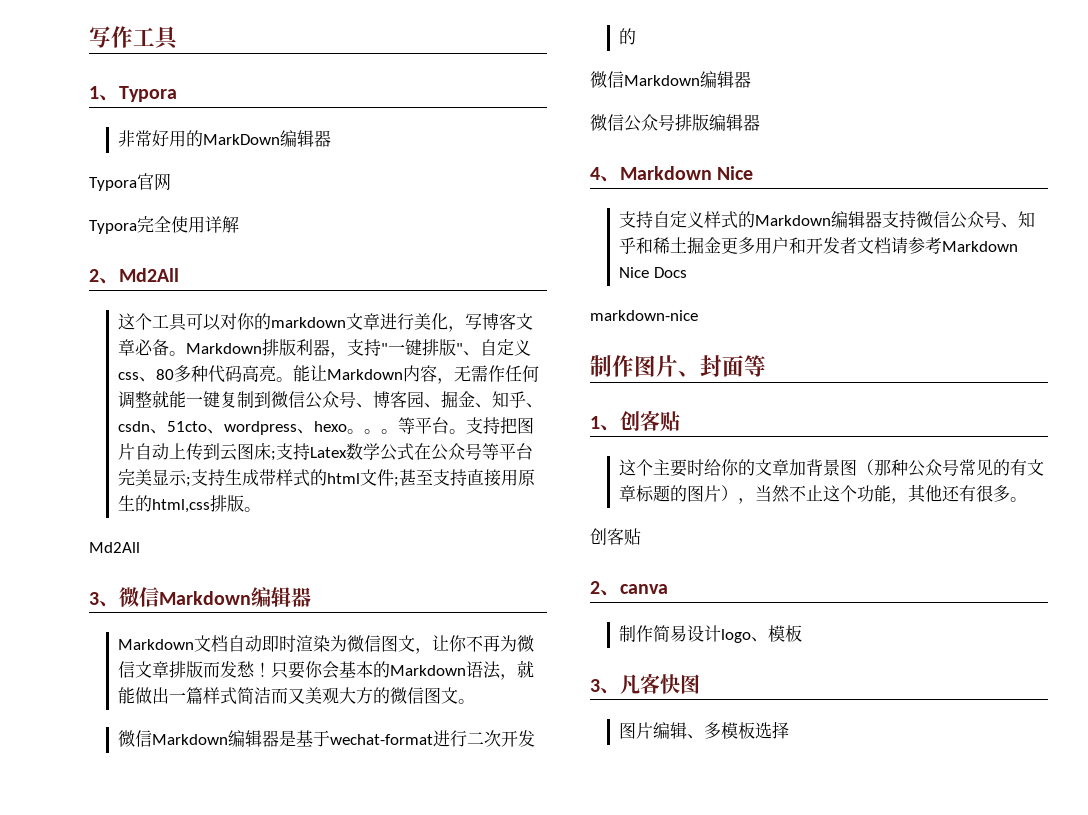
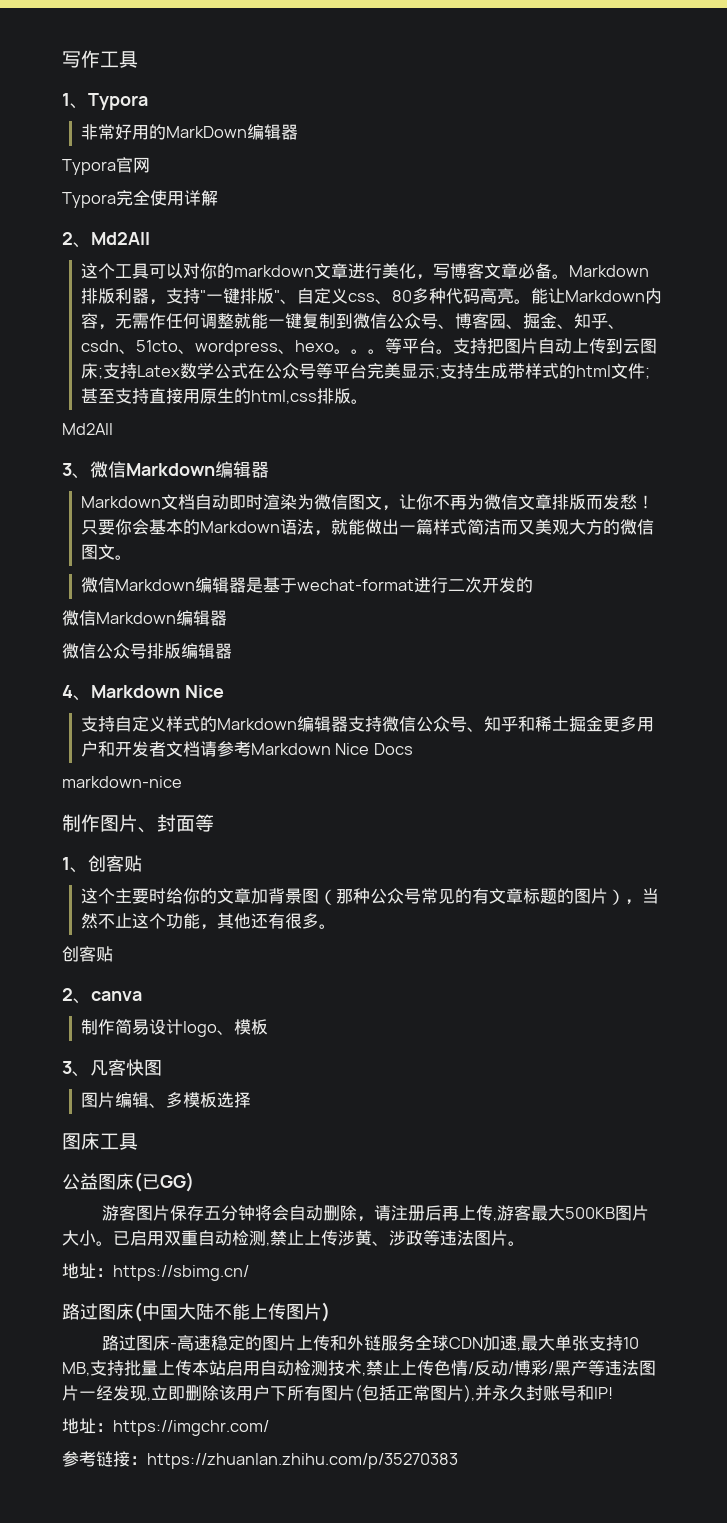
+ 图床工具
+ 公益图床(已GG)
+ 游客图片保存五分钟将会自动删除，请注册后再上传,游客最大500KB图片大小。已启用双重自动检测,禁止上传涉黄、涉政等违法图片。
+ 地址：https://sbimg.cn/
+ 路过图床(中国大陆不能上传图片)
+ 路过图床-高速稳定的图片上传和外链服务全球CDN加速,最大单张支持10 MB,支持批量上传本站启用自动检测技术,禁止上传色情/反动/博彩/黑产等违法图片一经发现,立即删除该用户下所有图片(包括正常图片),并永久封账号和IP!
+ 地址：https://imgchr.com/
+ 参考链接：https://zhuanlan.zhihu.com/p/35270383

